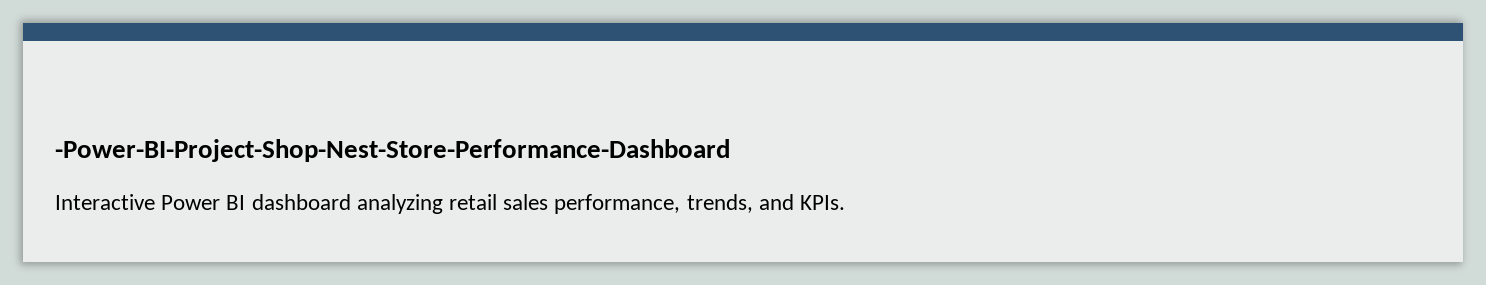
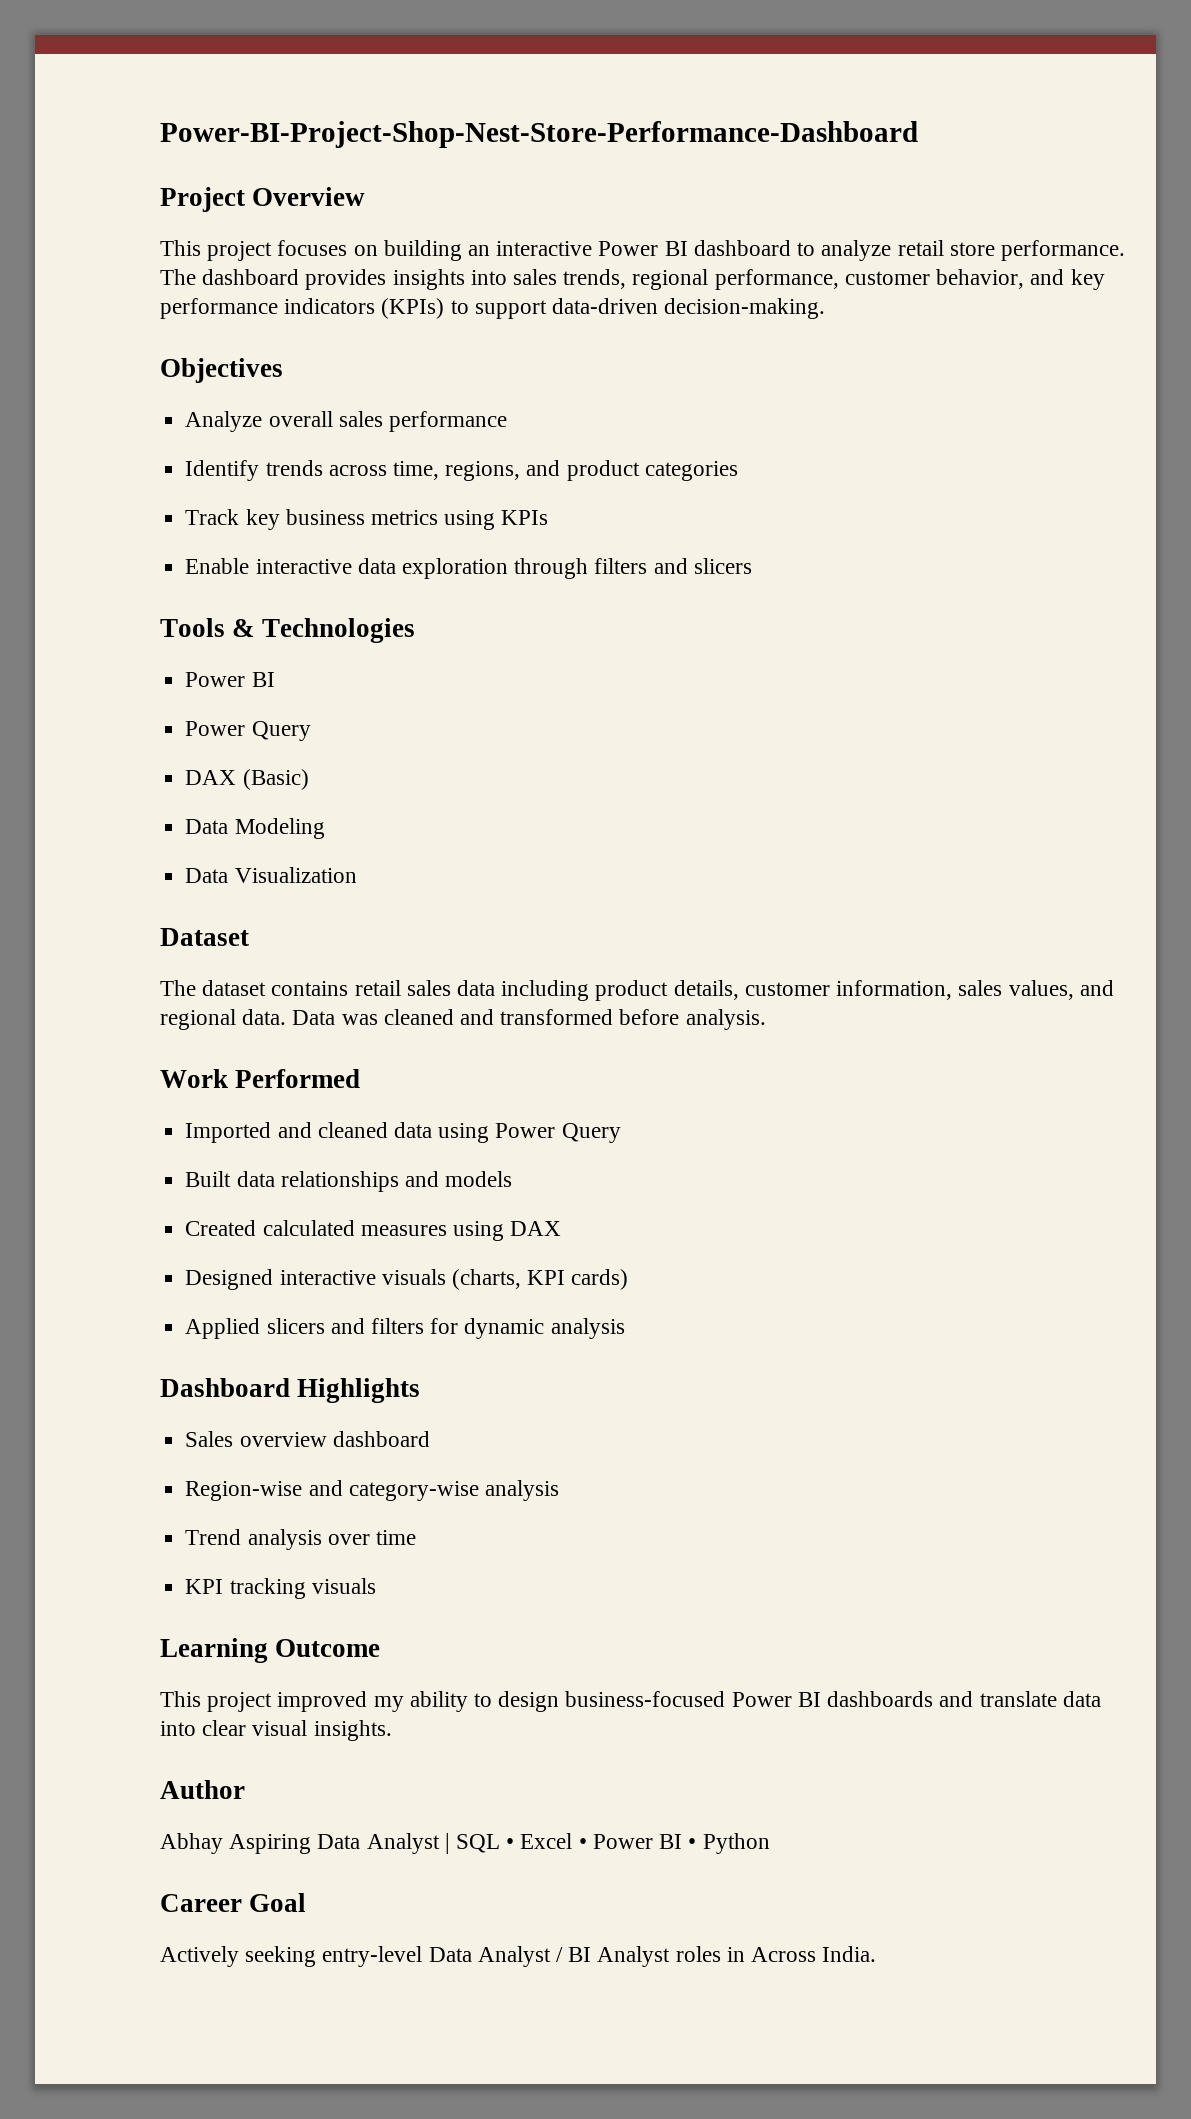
- -Power-BI-Project-Shop-Nest-Store-Performance-Dashboard
- Interactive Power BI dashboard analyzing retail sales performance, trends, and KPIs.
+ Power-BI-Project-Shop-Nest-Store-Performance-Dashboard
+ Project Overview
+ This project focuses on building an interactive Power BI dashboard to analyze retail store performance. The dashboard provides insights into sales trends, regional performance, customer behavior, and key performance indicators (KPIs) to support data-driven decision-making.
+ Objectives
+ Analyze overall sales performance
+ Identify trends across time, regions, and product categories
+ Track key business metrics using KPIs
+ Enable interactive data exploration through filters and slicers
+ Tools & Technologies
+ Power BI
+ Power Query
+ DAX (Basic)
+ Data Modeling
+ Data Visualization
+ Dataset
+ The dataset contains retail sales data including product details, customer information, sales values, and regional data. Data was cleaned and transformed before analysis.
+ Work Performed
+ Imported and cleaned data using Power Query
+ Built data relationships and models
+ Created calculated measures using DAX
+ Designed interactive visuals (charts, KPI cards)
+ Applied slicers and filters for dynamic analysis
+ Dashboard Highlights
+ Sales overview dashboard
+ Region-wise and category-wise analysis
+ Trend analysis over time
+ KPI tracking visuals
+ Learning Outcome
+ This project improved my ability to design business-focused Power BI dashboards and translate data into clear visual insights.
+ Author
+ Abhay Aspiring Data Analyst | SQL • Excel • Power BI • Python
+ Career Goal
+ Actively seeking entry-level Data Analyst / BI Analyst roles in Across India.

